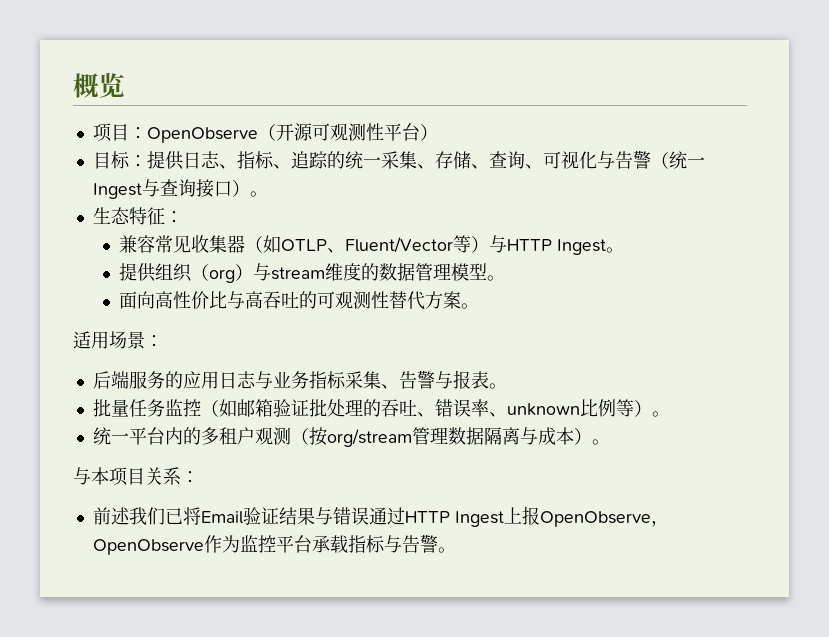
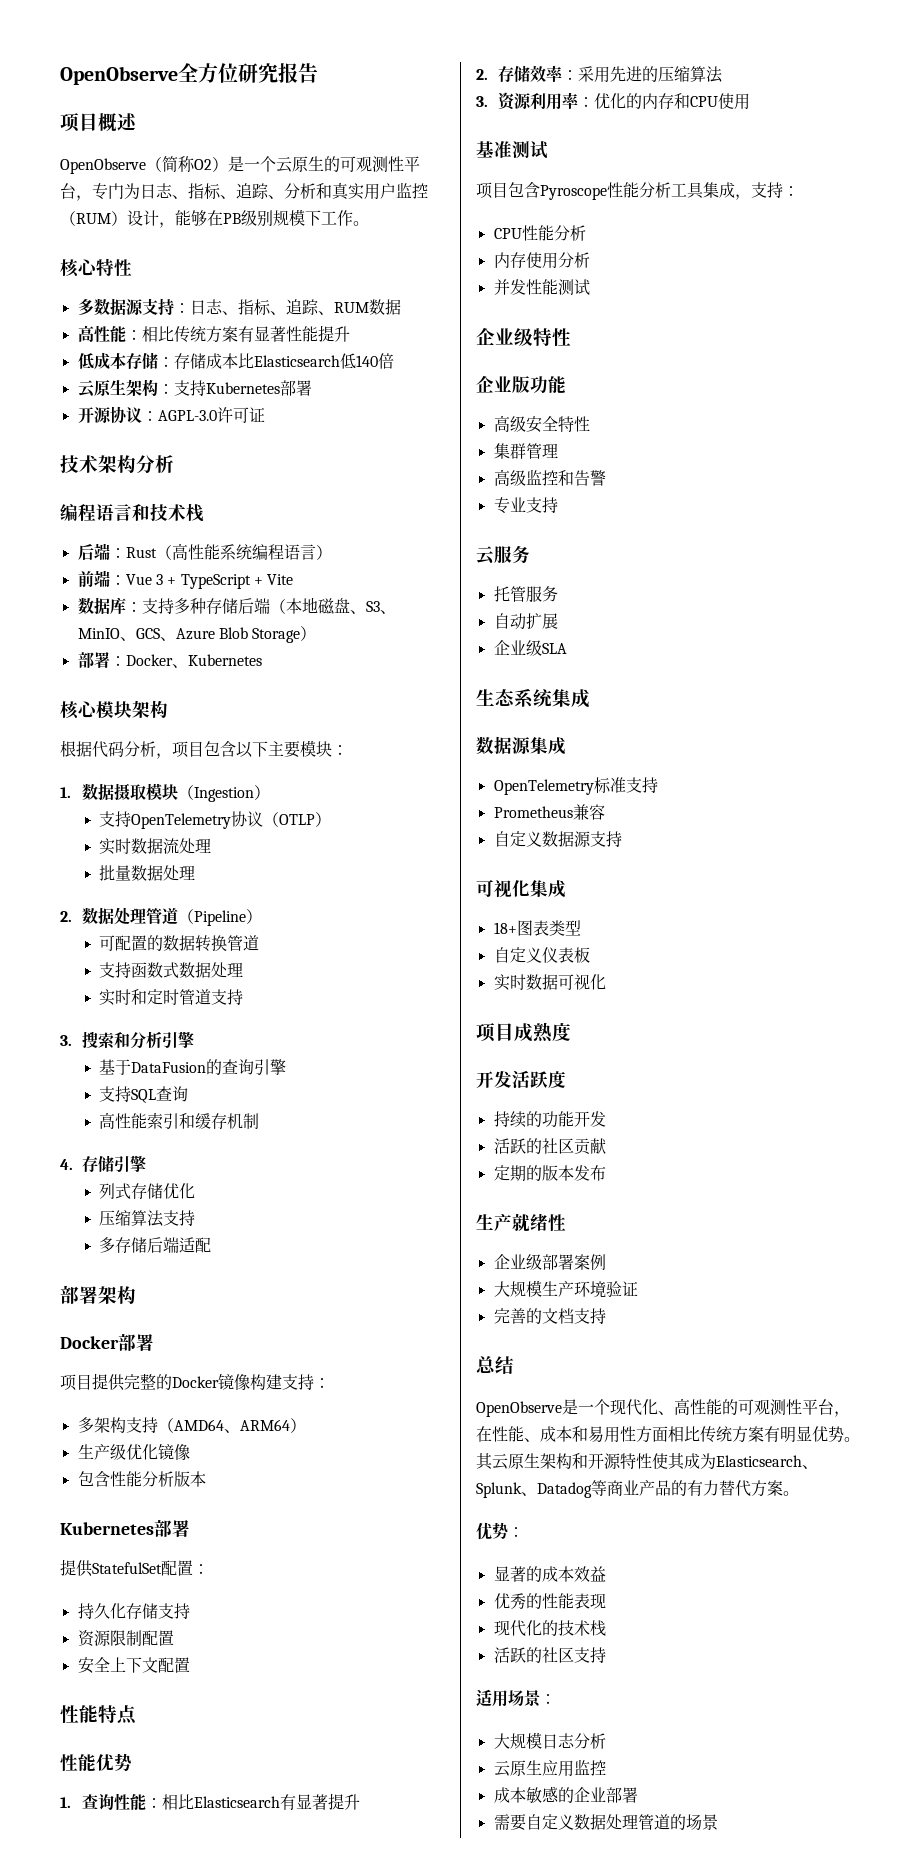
- 概览
- 项目：OpenObserve（开源可观测性平台）
- 目标：提供日志、指标、追踪的统一采集、存储、查询、可视化与告警（统一Ingest与查询接口）。
- 生态特征：
- 兼容常见收集器（如OTLP、Fluent/Vector等）与HTTP Ingest。
- 提供组织（org）与stream维度的数据管理模型。
- 面向高性价比与高吞吐的可观测性替代方案。
+ OpenObserve全方位研究报告
+ 项目概述
+ OpenObserve（简称O2）是一个云原生的可观测性平台，专门为日志、指标、追踪、分析和真实用户监控（RUM）设计，能够在PB级别规模下工作。
+ 核心特性
+ 多数据源支持：日志、指标、追踪、RUM数据
+ 高性能：相比传统方案有显著性能提升
+ 低成本存储：存储成本比Elasticsearch低140倍
+ 云原生架构：支持Kubernetes部署
+ 开源协议：AGPL-3.0许可证
+ 技术架构分析
+ 编程语言和技术栈
+ 后端：Rust（高性能系统编程语言）
+ 前端：Vue 3 + TypeScript + Vite
+ 数据库：支持多种存储后端（本地磁盘、S3、MinIO、GCS、Azure Blob Storage）
+ 部署：Docker、Kubernetes
+ 核心模块架构
+ 根据代码分析，项目包含以下主要模块：
+ 1.数据摄取模块（Ingestion）
+ 支持OpenTelemetry协议（OTLP）
+ 实时数据流处理
+ 批量数据处理
+ 2.数据处理管道（Pipeline）
+ 可配置的数据转换管道
+ 支持函数式数据处理
+ 实时和定时管道支持
+ 3.搜索和分析引擎
+ 基于DataFusion的查询引擎
+ 支持SQL查询
+ 高性能索引和缓存机制
+ 4.存储引擎
+ 列式存储优化
+ 压缩算法支持
+ 多存储后端适配
+ 部署架构
+ Docker部署
+ 项目提供完整的Docker镜像构建支持：
+ 多架构支持（AMD64、ARM64）
+ 生产级优化镜像
+ 包含性能分析版本
+ Kubernetes部署
+ 提供StatefulSet配置：
+ 持久化存储支持
+ 资源限制配置
+ 安全上下文配置
+ 性能特点
+ 性能优势
+ 1.查询性能：相比Elasticsearch有显著提升
+ 2.存储效率：采用先进的压缩算法
+ 3.资源利用率：优化的内存和CPU使用
+ 基准测试
+ 项目包含Pyroscope性能分析工具集成，支持：
+ CPU性能分析
+ 内存使用分析
+ 并发性能测试
+ 企业级特性
+ 企业版功能
+ 高级安全特性
+ 集群管理
+ 高级监控和告警
+ 专业支持
+ 云服务
+ 托管服务
+ 自动扩展
+ 企业级SLA
+ 生态系统集成
+ 数据源集成
+ OpenTelemetry标准支持
+ Prometheus兼容
+ 自定义数据源支持
+ 可视化集成
+ 18+图表类型
+ 自定义仪表板
+ 实时数据可视化
+ 项目成熟度
+ 开发活跃度
+ 持续的功能开发
+ 活跃的社区贡献
+ 定期的版本发布
+ 生产就绪性
+ 企业级部署案例
+ 大规模生产环境验证
+ 完善的文档支持
+ 总结
+ OpenObserve是一个现代化、高性能的可观测性平台，在性能、成本和易用性方面相比传统方案有明显优势。其云原生架构和开源特性使其成为Elasticsearch、Splunk、Datadog等商业产品的有力替代方案。
+ 优势：
+ 显著的成本效益
+ 优秀的性能表现
+ 现代化的技术栈
+ 活跃的社区支持
  适用场景：
- 后端服务的应用日志与业务指标采集、告警与报表。
- 批量任务监控（如邮箱验证批处理的吞吐、错误率、unknown比例等）。
- 统一平台内的多租户观测（按org/stream管理数据隔离与成本）。
- 与本项目关系：
- 前述我们已将Email验证结果与错误通过HTTP Ingest上报OpenObserve，OpenObserve作为监控平台承载指标与告警。
+ 大规模日志分析
+ 云原生应用监控
+ 成本敏感的企业部署
+ 需要自定义数据处理管道的场景

